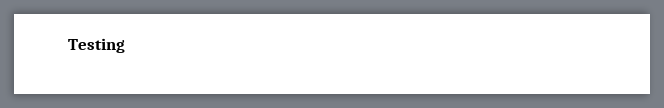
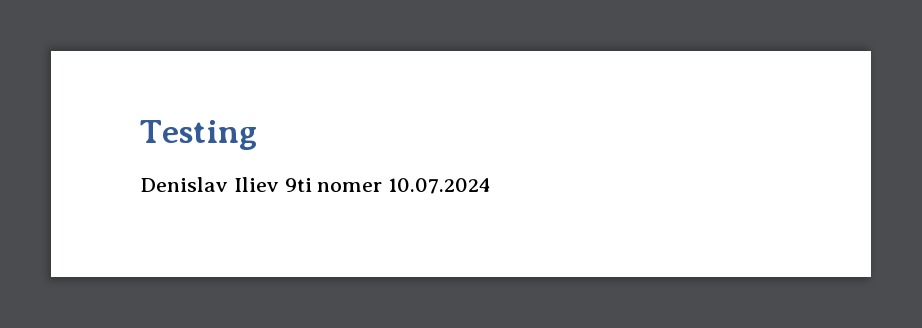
+ Denislav Iliev 9ti nomer 10.07.2024

